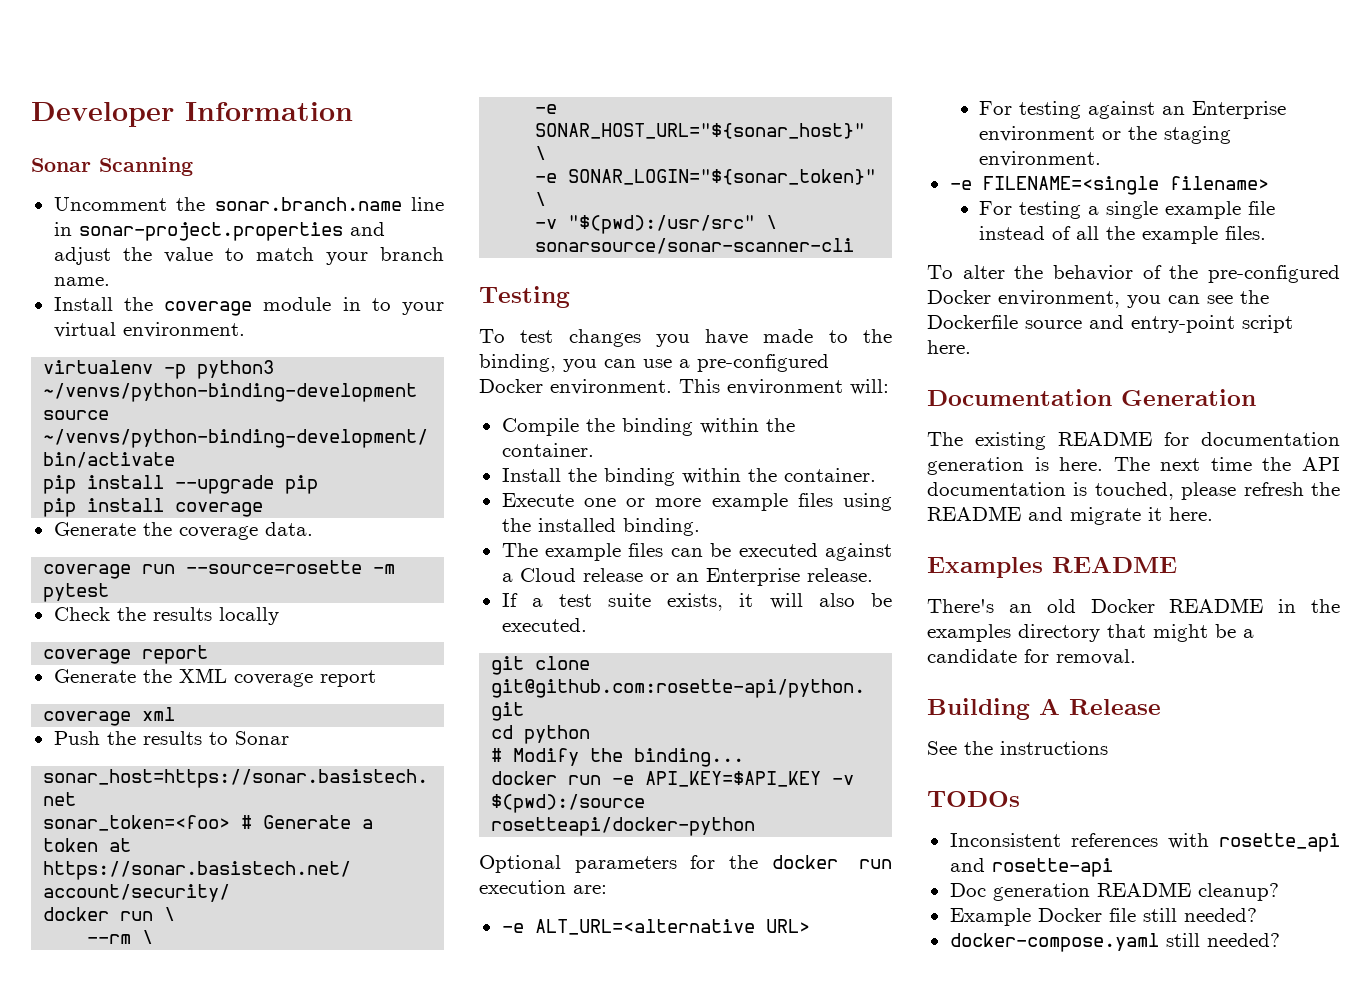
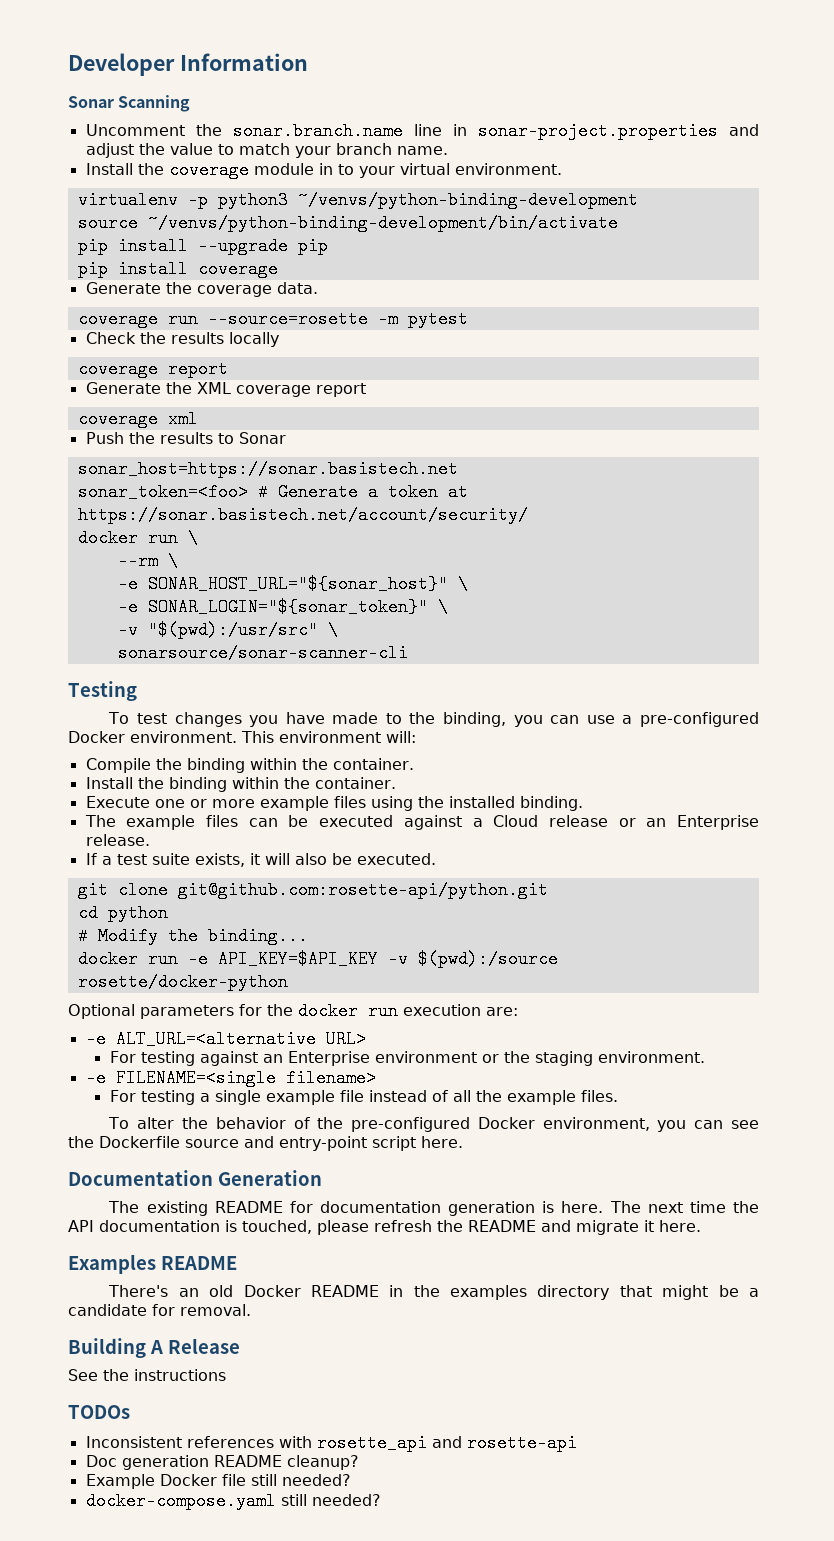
- docker run -e API_KEY=$API_KEY -v $(pwd):/source rosetteapi/docker-python
+ docker run -e API_KEY=$API_KEY -v $(pwd):/source rosette/docker-python

